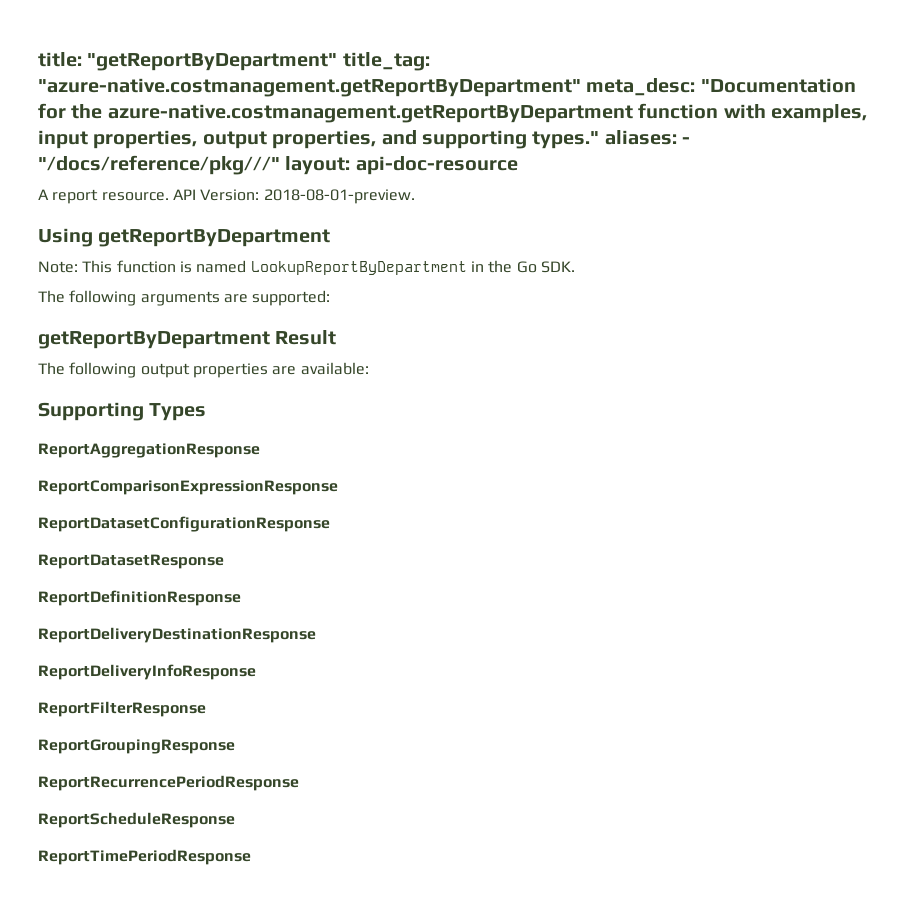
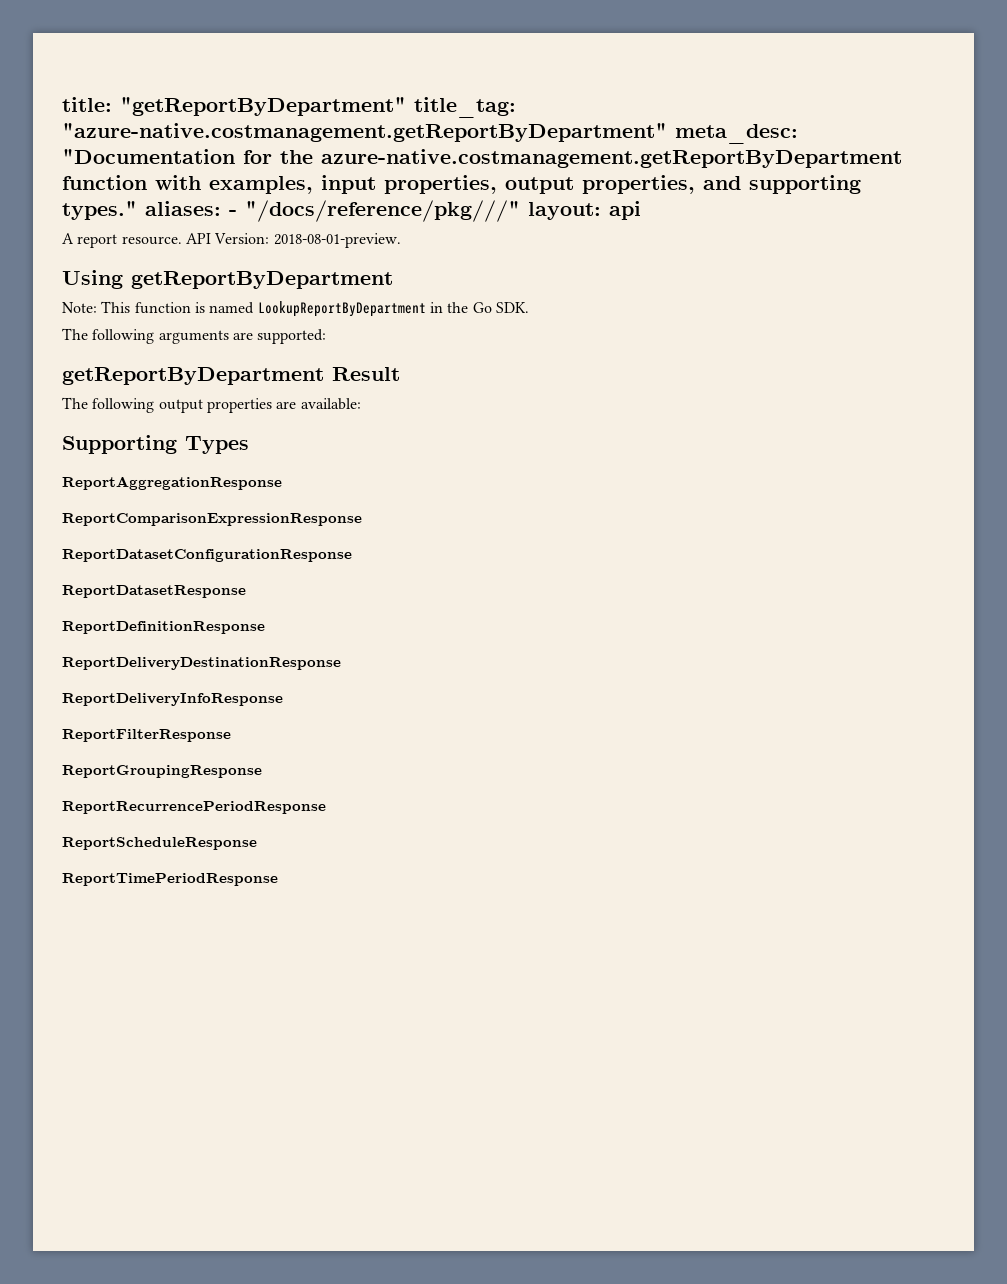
- title: "getReportByDepartment" title_tag: "azure-native.costmanagement.getReportByDepartment" meta_desc: "Documentation for the azure-native.costmanagement.getReportByDepartment function with examples, input properties, output properties, and supporting types." aliases: - "/docs/reference/pkg///" layout: api-doc-resource
+ title: "getReportByDepartment" title_tag: "azure-native.costmanagement.getReportByDepartment" meta_desc: "Documentation for the azure-native.costmanagement.getReportByDepartment function with examples, input properties, output properties, and supporting types." aliases: - "/docs/reference/pkg///" layout: api

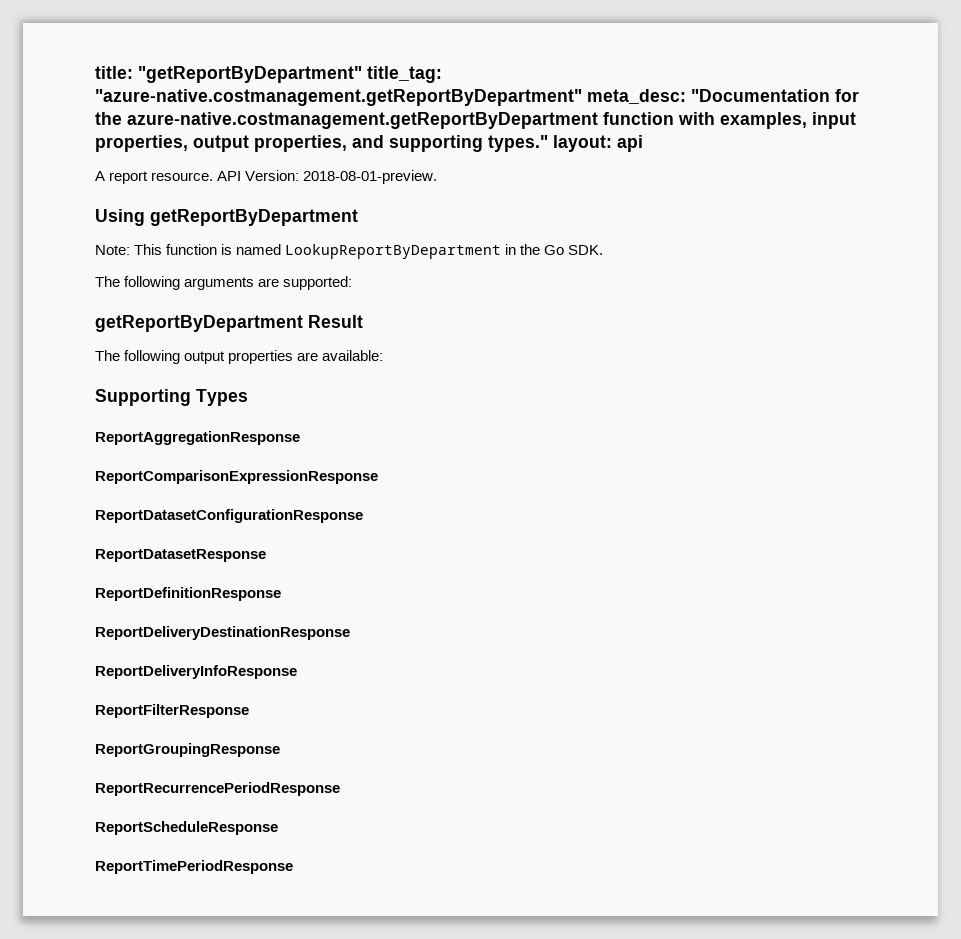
- title: "getReportByDepartment" title_tag: "azure-native.costmanagement.getReportByDepartment" meta_desc: "Documentation for the azure-native.costmanagement.getReportByDepartment function with examples, input properties, output properties, and supporting types." aliases: - "/docs/reference/pkg///" layout: api
+ title: "getReportByDepartment" title_tag: "azure-native.costmanagement.getReportByDepartment" meta_desc: "Documentation for the azure-native.costmanagement.getReportByDepartment function with examples, input properties, output properties, and supporting types." layout: api

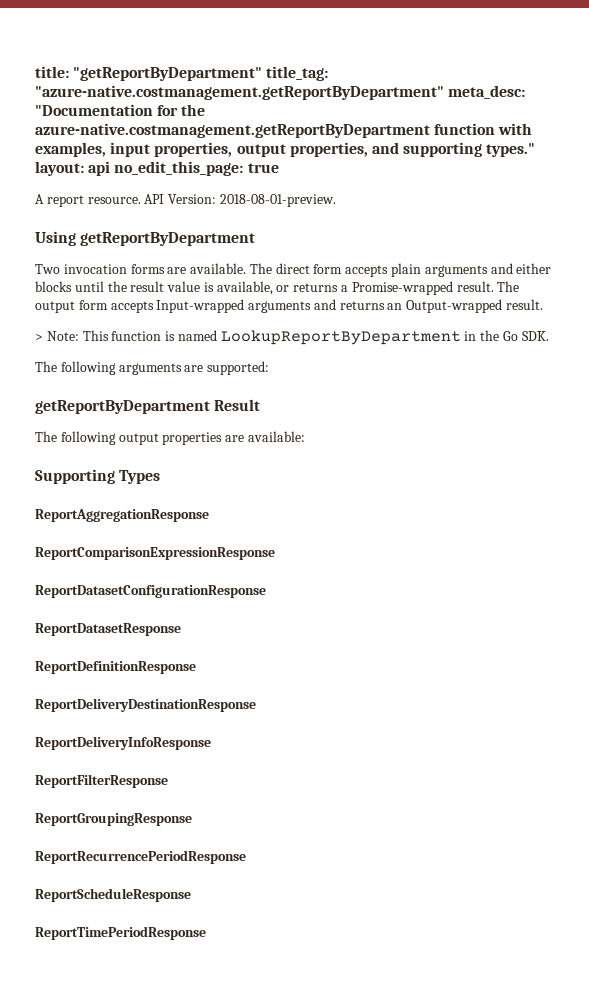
- title: "getReportByDepartment" title_tag: "azure-native.costmanagement.getReportByDepartment" meta_desc: "Documentation for the azure-native.costmanagement.getReportByDepartment function with examples, input properties, output properties, and supporting types." layout: api
+ title: "getReportByDepartment" title_tag: "azure-native.costmanagement.getReportByDepartment" meta_desc: "Documentation for the azure-native.costmanagement.getReportByDepartment function with examples, input properties, output properties, and supporting types." layout: api no_edit_this_page: true
- Note: This function is named LookupReportByDepartment in the Go SDK.
+ Two invocation forms are available. The direct form accepts plain arguments and either blocks until the result value is available, or returns a Promise-wrapped result. The output form accepts Input-wrapped arguments and returns an Output-wrapped result.
+ > Note: This function is named LookupReportByDepartment in the Go SDK.

